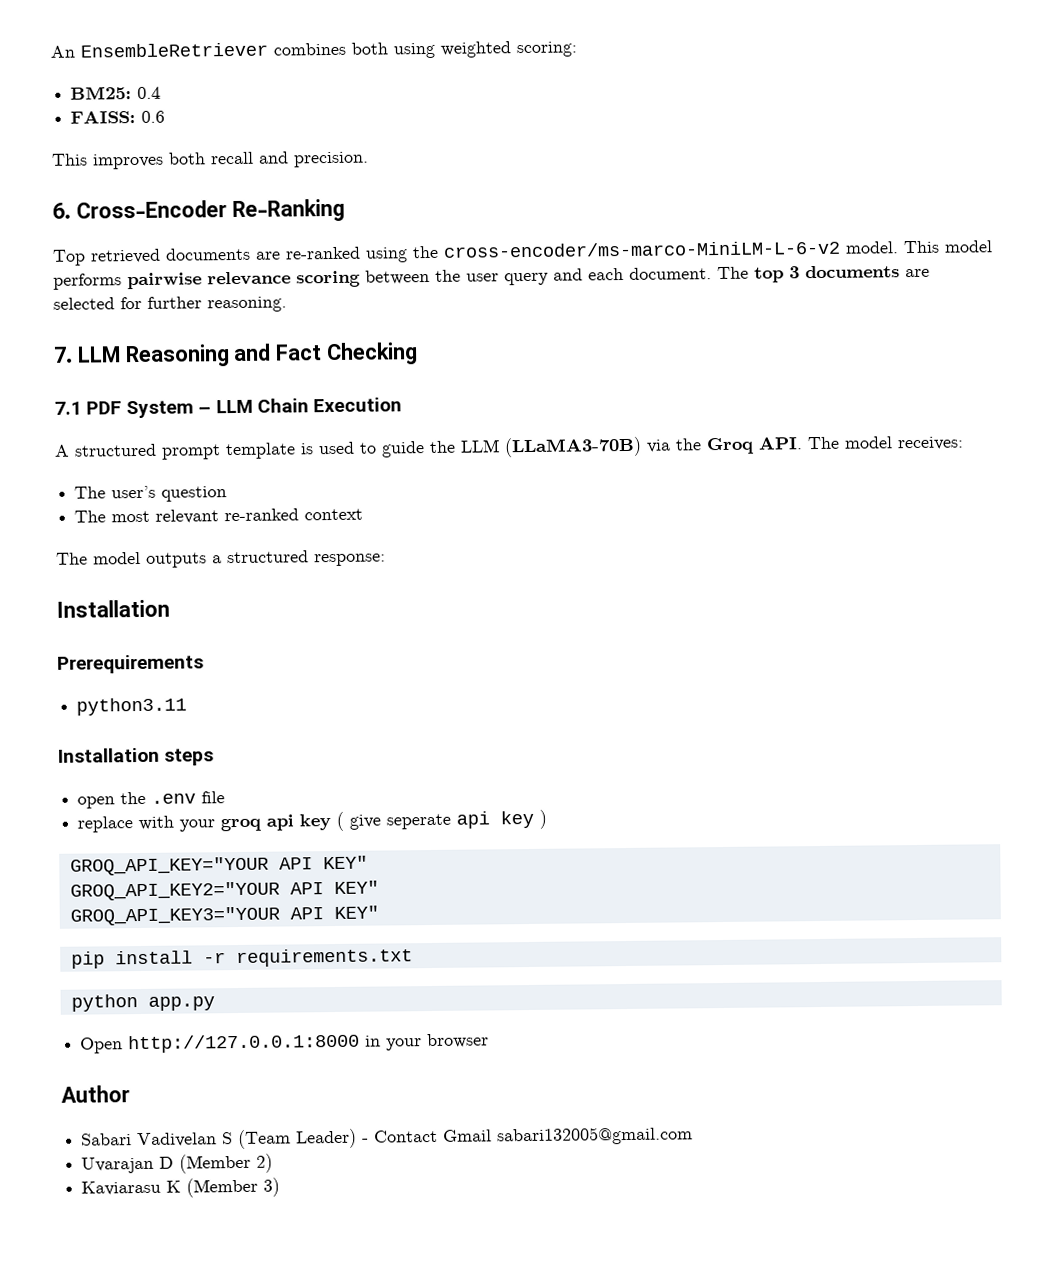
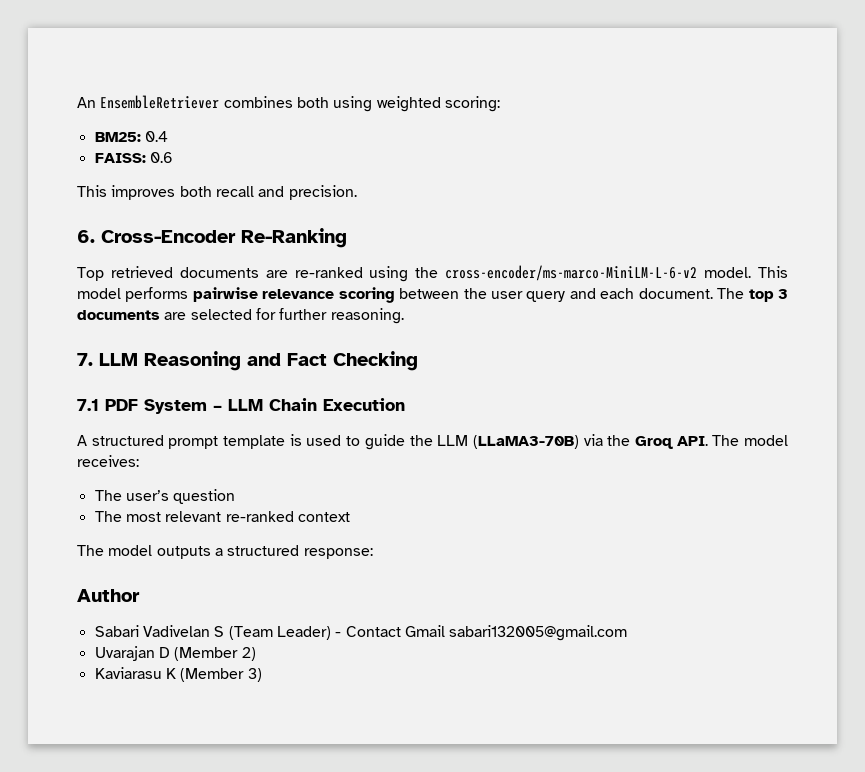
  The model outputs a structured response:
- Installation
- Prerequirements
- python3.11
- Installation steps
- open the .env file
- replace with your groq api key ( give seperate api key )
- GROQ_API_KEY="YOUR API KEY"
- GROQ_API_KEY2="YOUR API KEY"
- GROQ_API_KEY3="YOUR API KEY"
- pip install -r requirements.txt
- python app.py
- Open http://127.0.0.1:8000 in your browser

